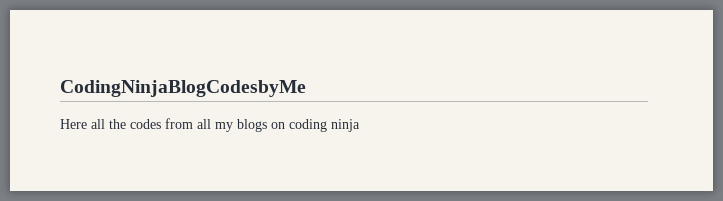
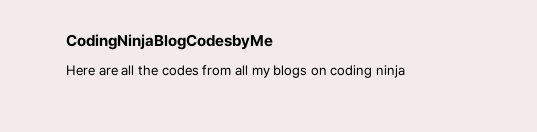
- Here all the codes from all my blogs on coding ninja
+ Here are all the codes from all my blogs on coding ninja

